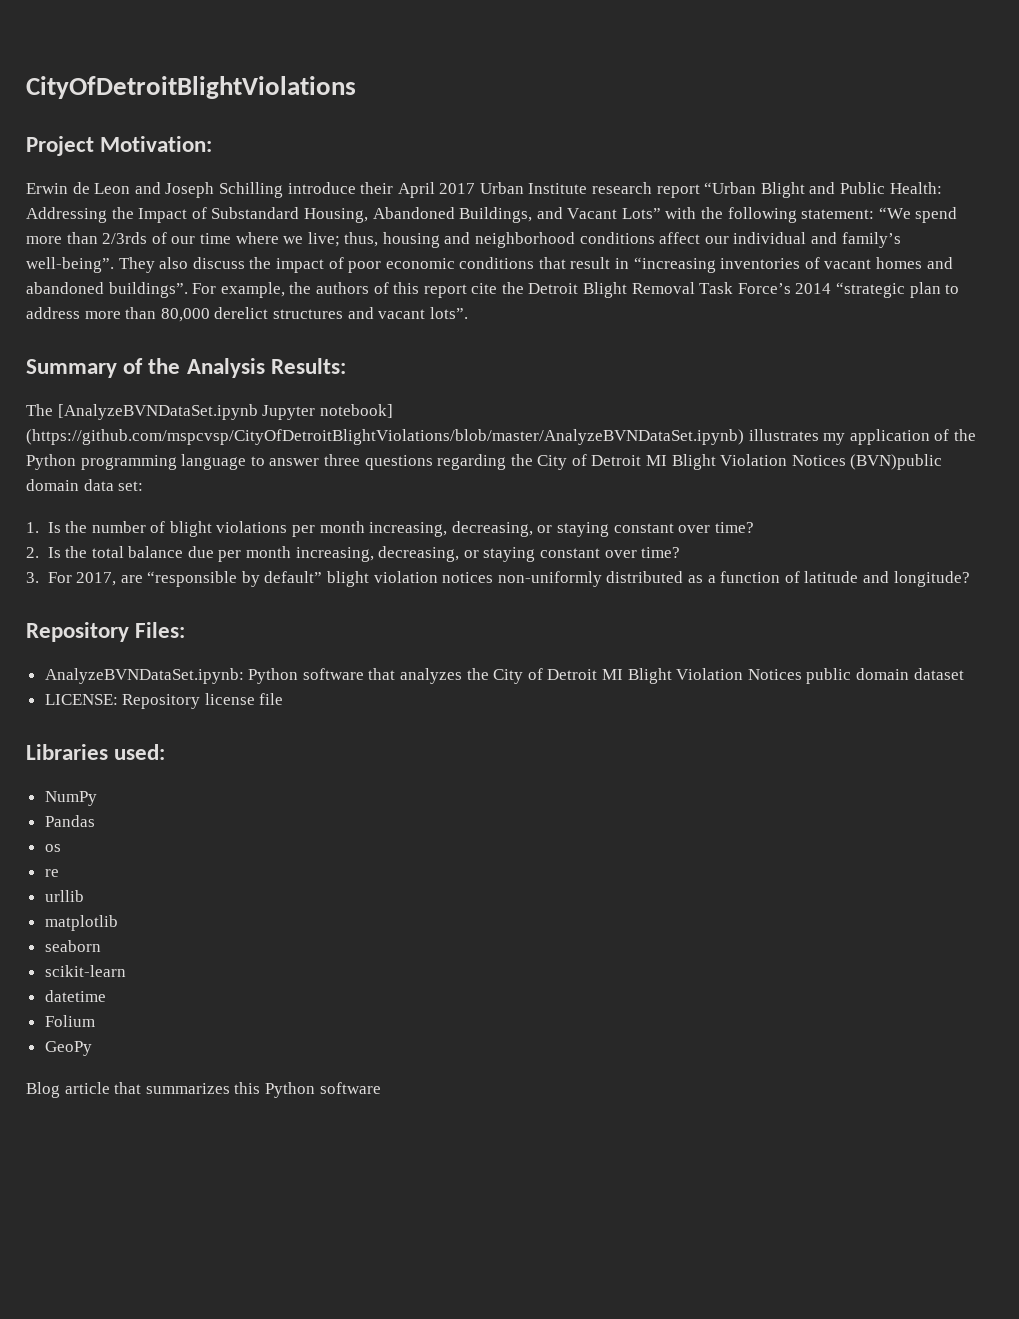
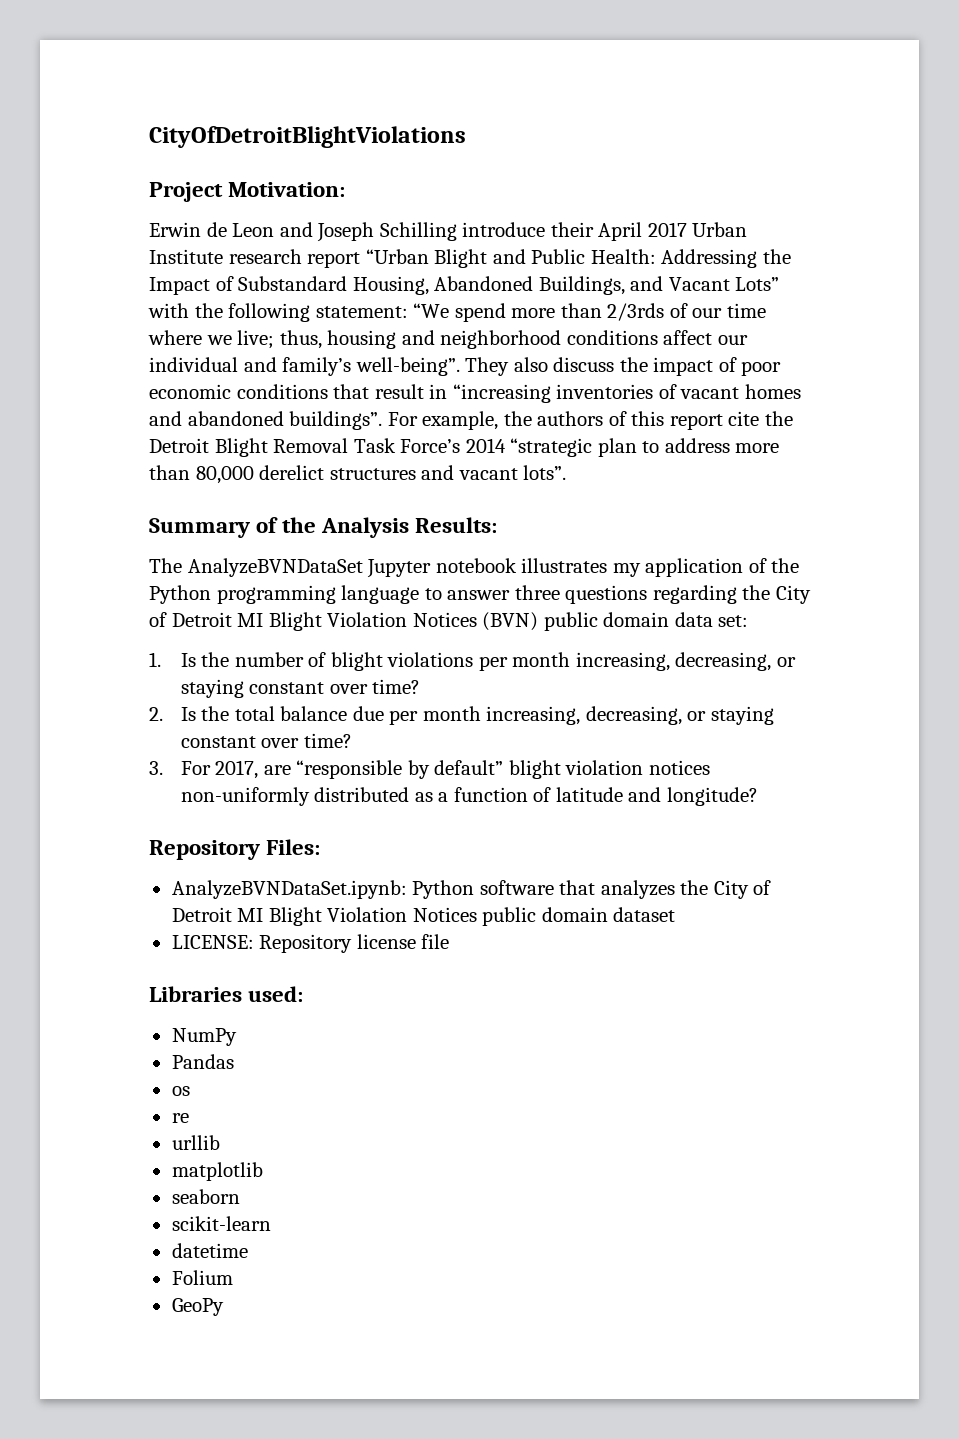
- The [AnalyzeBVNDataSet.ipynb Jupyter notebook] (https://github.com/mspcvsp/CityOfDetroitBlightViolations/blob/master/AnalyzeBVNDataSet.ipynb) illustrates my application of the Python programming language to answer three questions regarding the City of Detroit MI Blight Violation Notices (BVN)public domain data set:
+ The AnalyzeBVNDataSet Jupyter notebook illustrates my application of the Python programming language to answer three questions regarding the City of Detroit MI Blight Violation Notices (BVN) public domain data set:
- Blog article that summarizes this Python software

